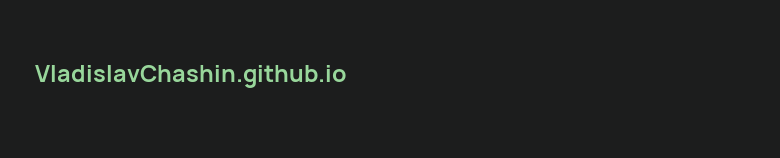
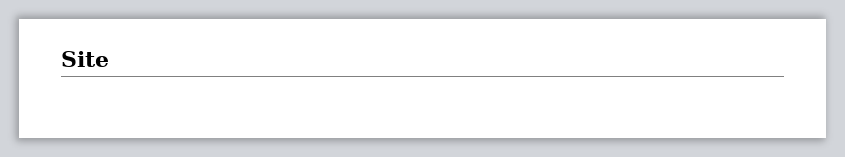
- VladislavChashin.github.io
+ Site

